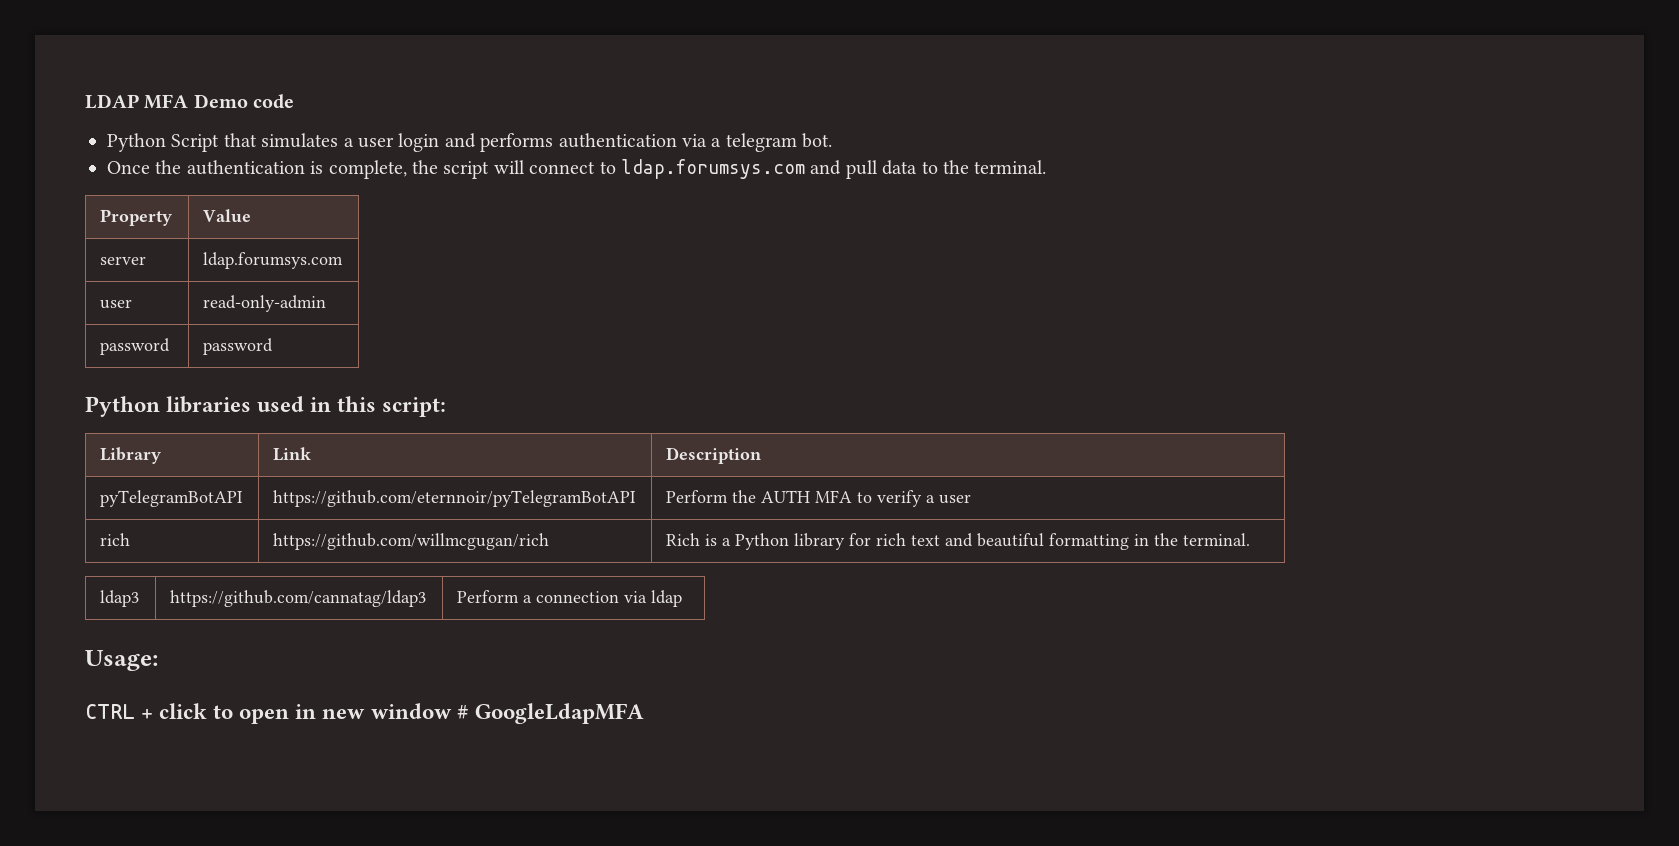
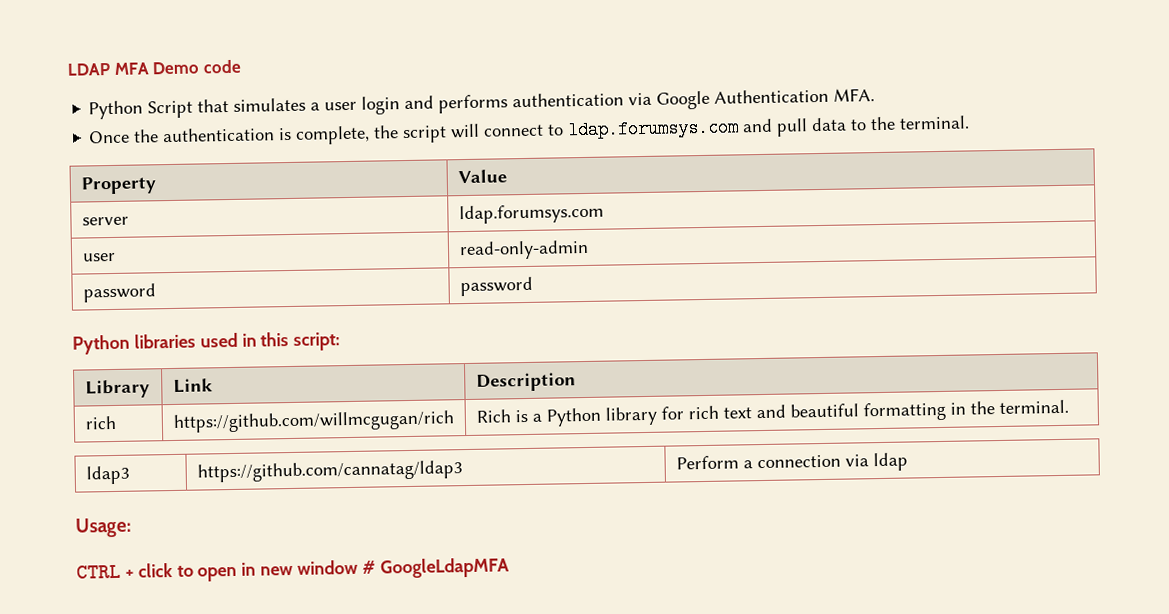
- Python Script that simulates a user login and performs authentication via a telegram bot.
+ Python Script that simulates a user login and performs authentication via Google Authentication MFA.
- pyTelegramBotAPI | https://github.com/eternnoir/pyTelegramBotAPI | Perform the AUTH MFA to verify a user

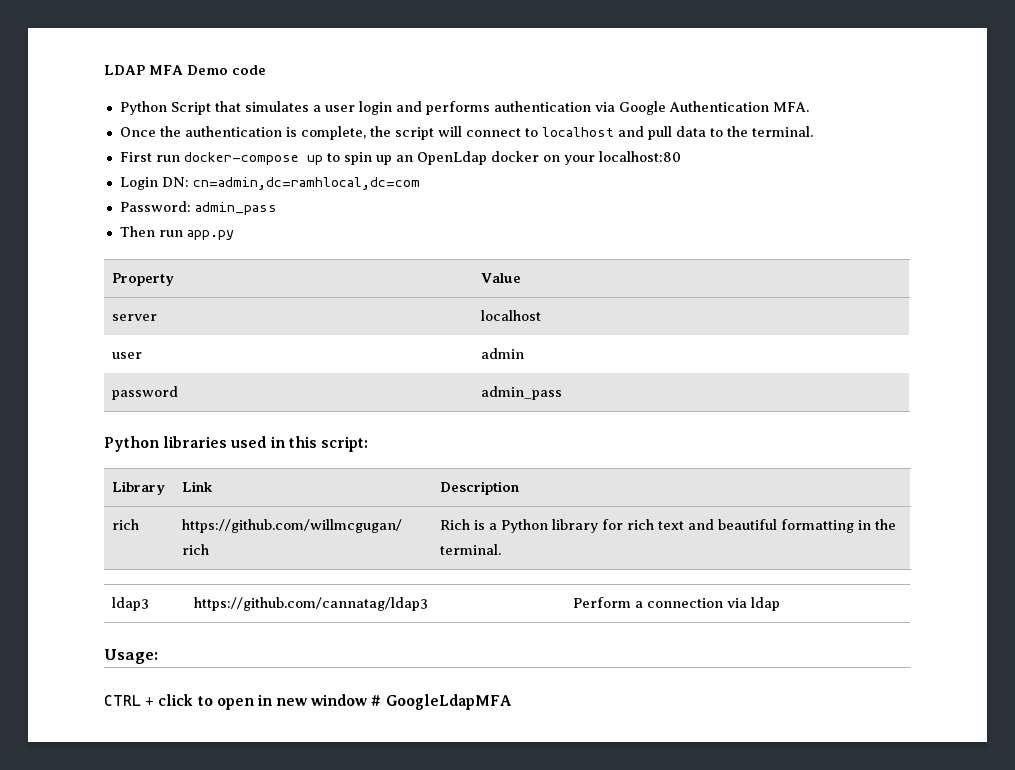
- Once the authentication is complete, the script will connect to ldap.forumsys.com and pull data to the terminal.
+ Once the authentication is complete, the script will connect to localhost and pull data to the terminal.
+ First run docker-compose up to spin up an OpenLdap docker on your localhost:80
+ Login DN: cn=admin,dc=ramhlocal,dc=com
+ Password: admin_pass
+ Then run app.py
- server | ldap.forumsys.com
+ server | localhost
- user | read-only-admin
+ user | admin
- password | password
+ password | admin_pass

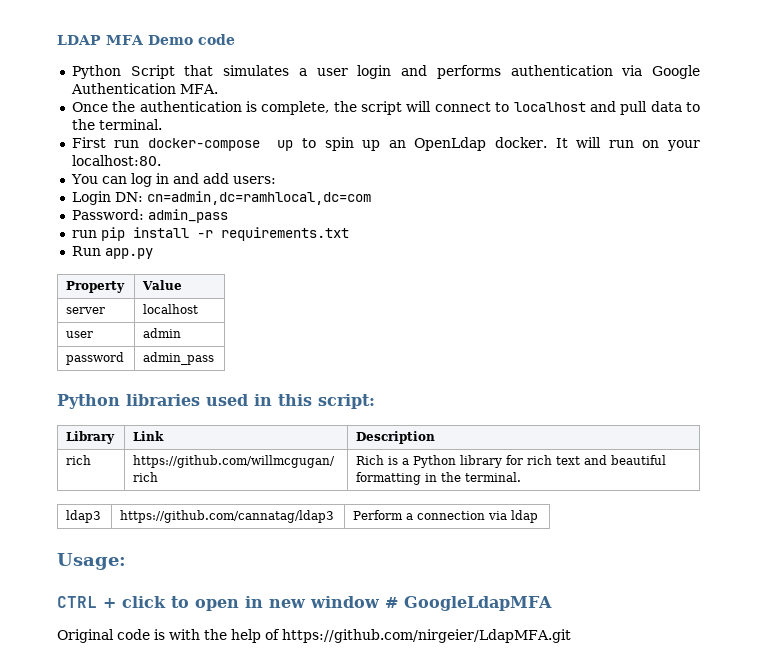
- First run docker-compose up to spin up an OpenLdap docker on your localhost:80
+ First run docker-compose up to spin up an OpenLdap docker. It will run on your localhost:80.
+ You can log in and add users:
- Then run app.py
+ run pip install -r requirements.txt
+ Run app.py
+ Original code is with the help of https://github.com/nirgeier/LdapMFA.git

